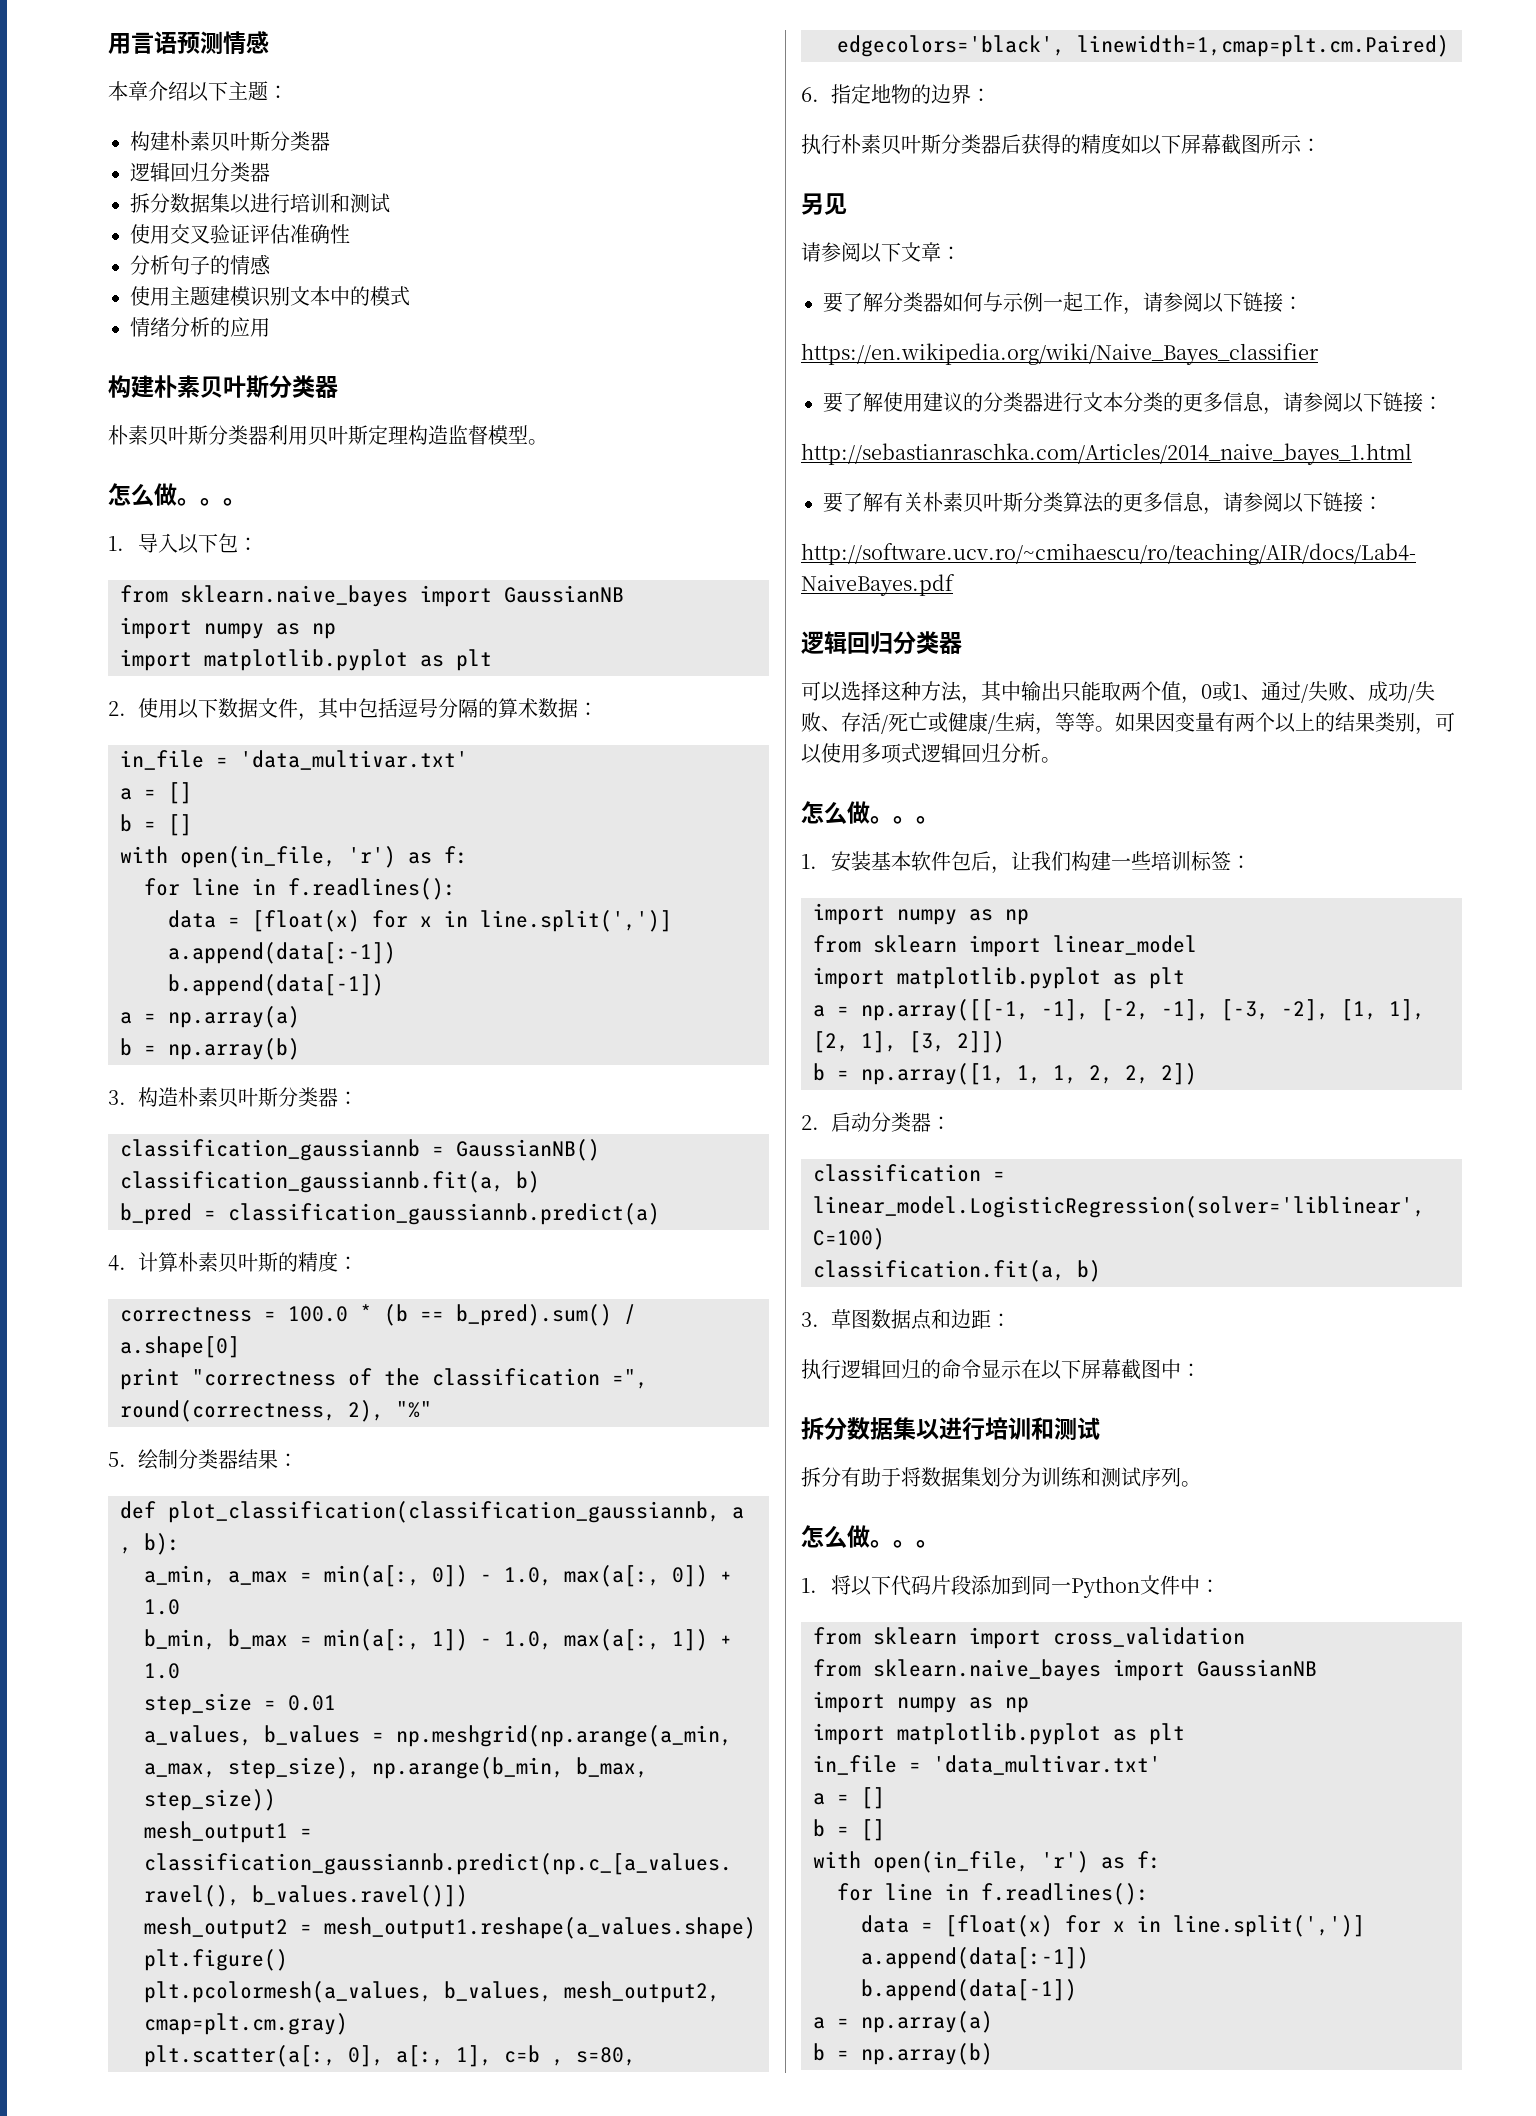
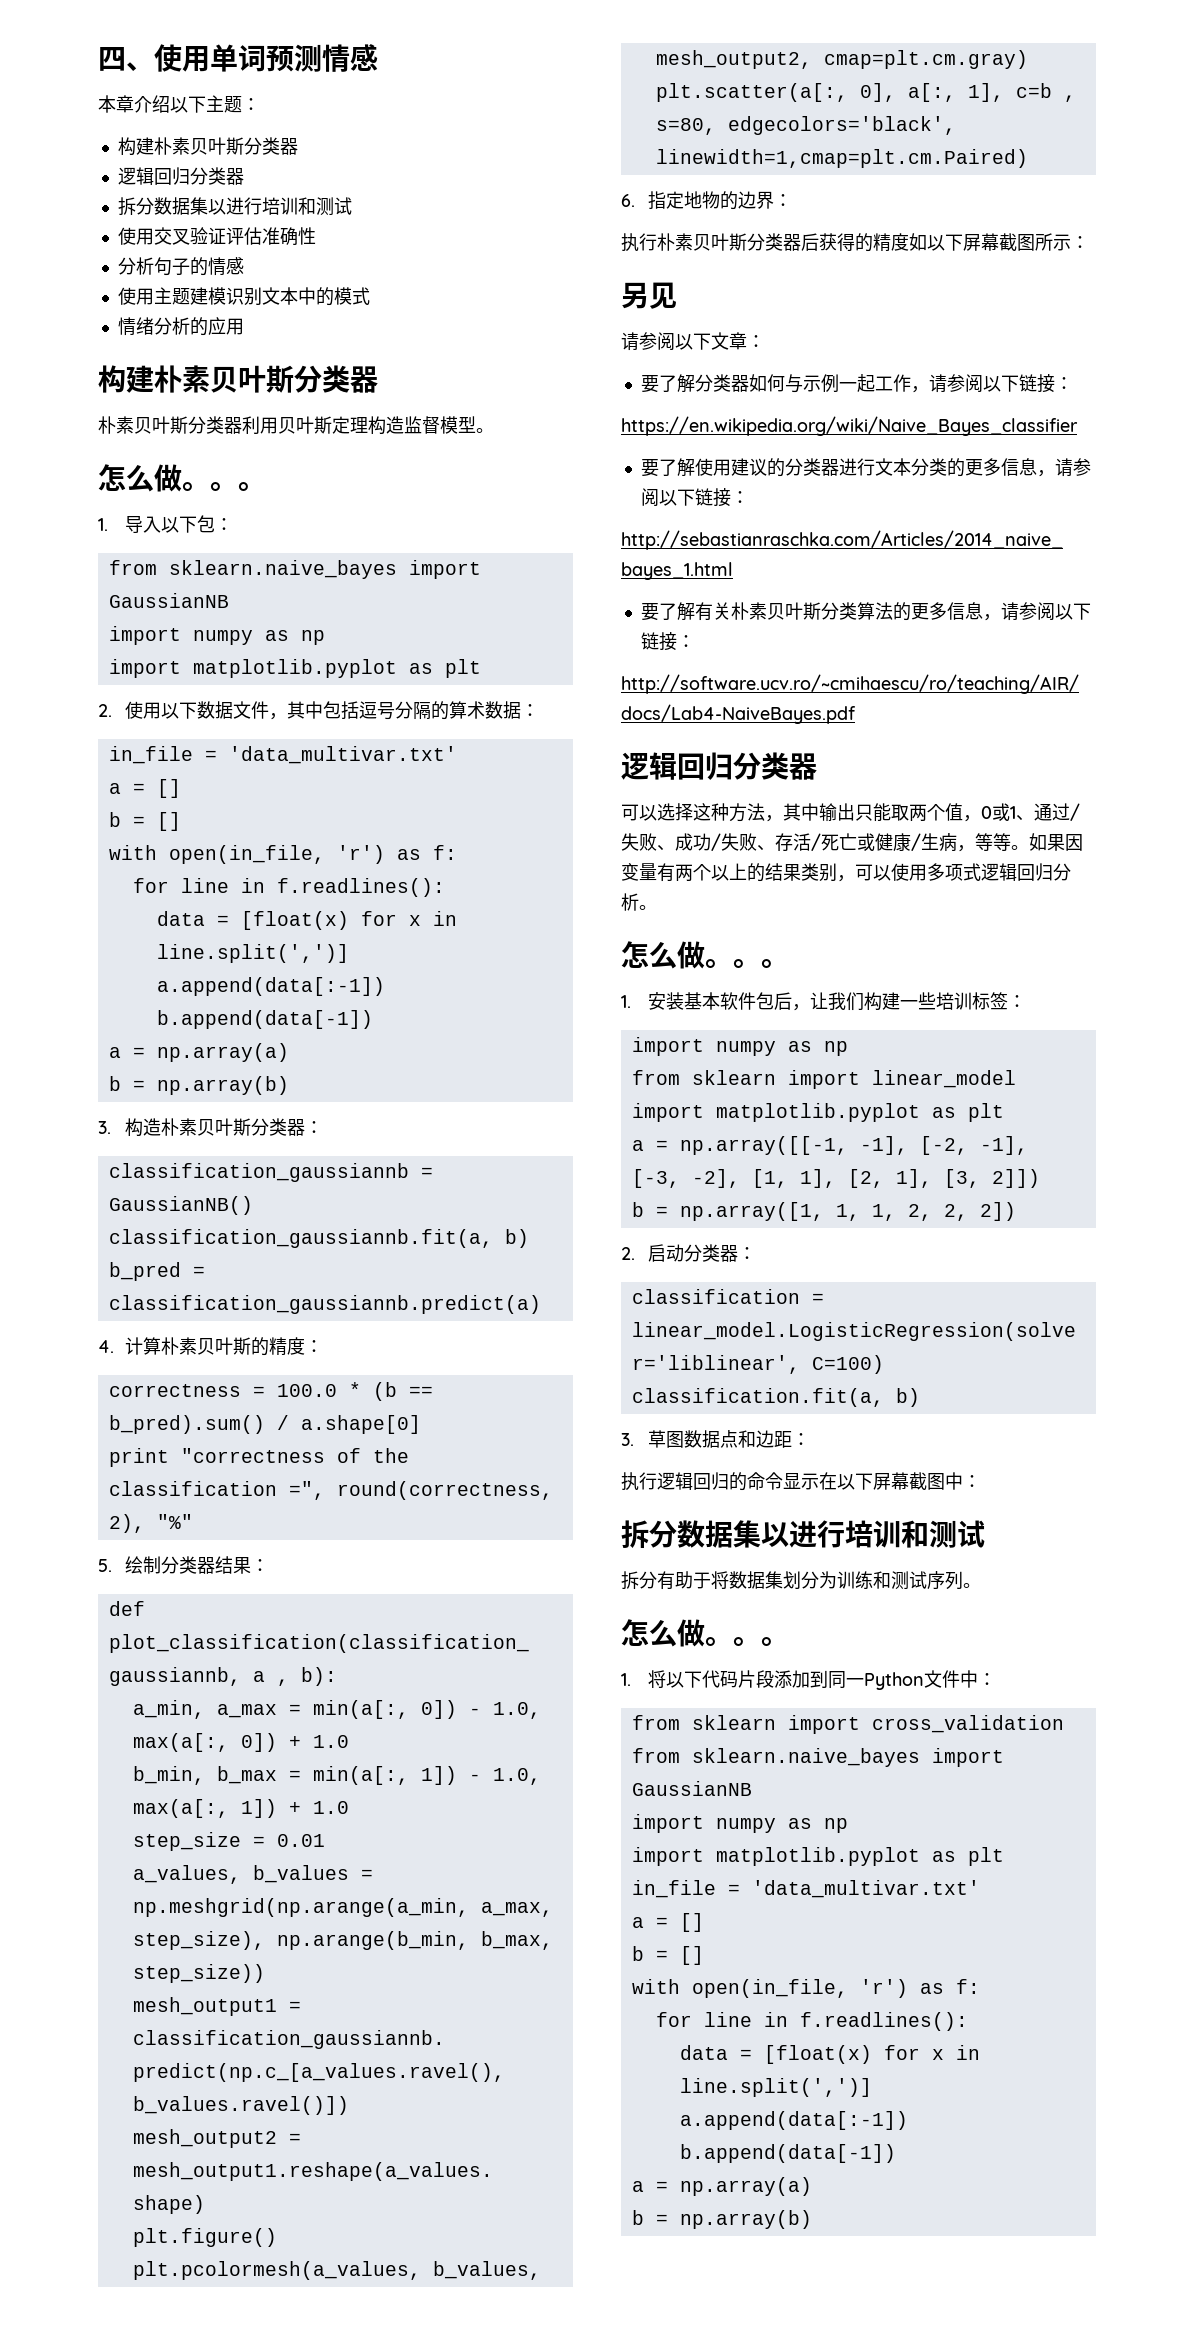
- 用言语预测情感
+ 四、使用单词预测情感

